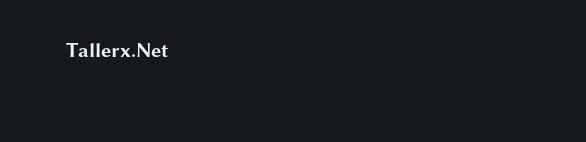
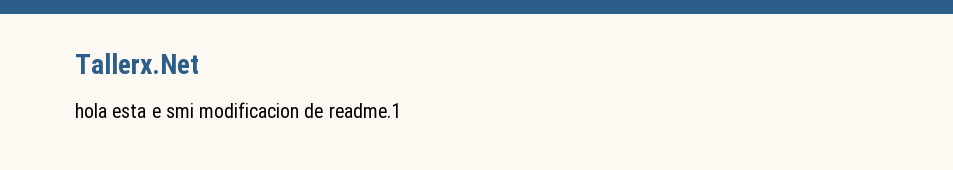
+ hola esta e smi modificacion de readme.1

